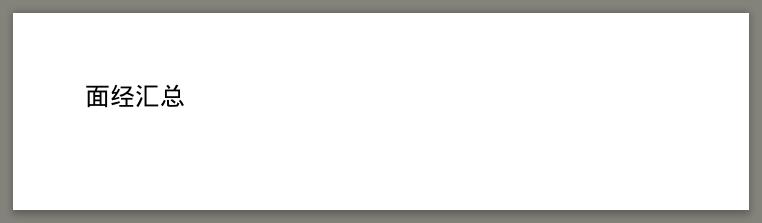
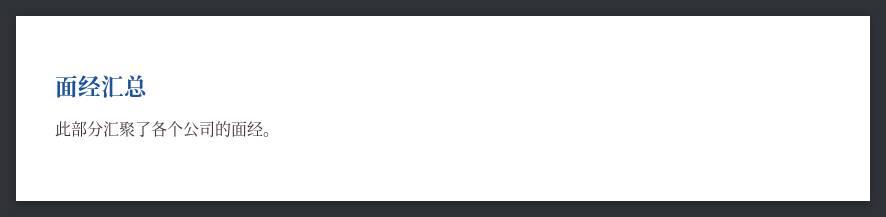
+ 此部分汇聚了各个公司的面经。

